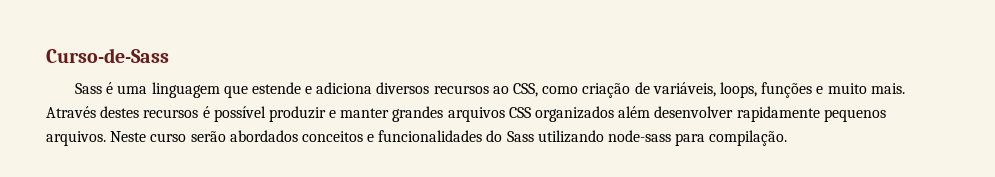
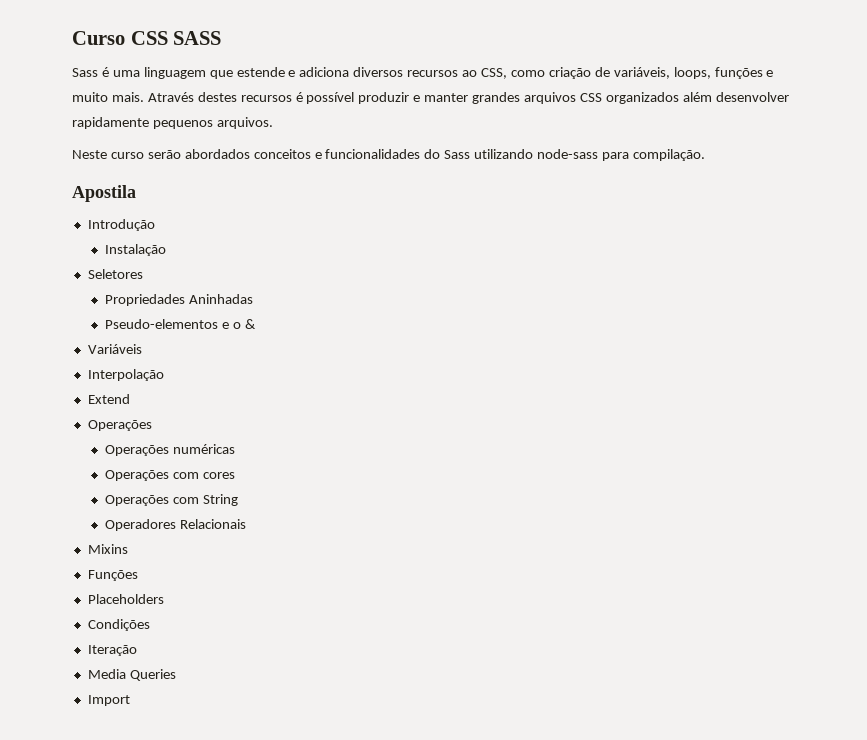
- Curso-de-Sass
+ Curso CSS SASS
- Através destes recursos é possível produzir e manter grandes arquivos CSS organizados além desenvolver rapidamente pequenos arquivos. Neste curso serão abordados conceitos e funcionalidades do Sass utilizando node-sass para compilação.
+ Através destes recursos é possível produzir e manter grandes arquivos CSS organizados além desenvolver rapidamente pequenos arquivos.
+ Neste curso serão abordados conceitos e funcionalidades do Sass utilizando node-sass para compilação.
+ Apostila
+ Introdução
+ Instalação
+ Seletores
+ Propriedades Aninhadas
+ Pseudo-elementos e o &
+ Variáveis
+ Interpolação
+ Extend
+ Operações
+ Operações numéricas
+ Operações com cores
+ Operações com String
+ Operadores Relacionais
+ Mixins
+ Funções
+ Placeholders
+ Condições
+ Iteração
+ Media Queries
+ Import

